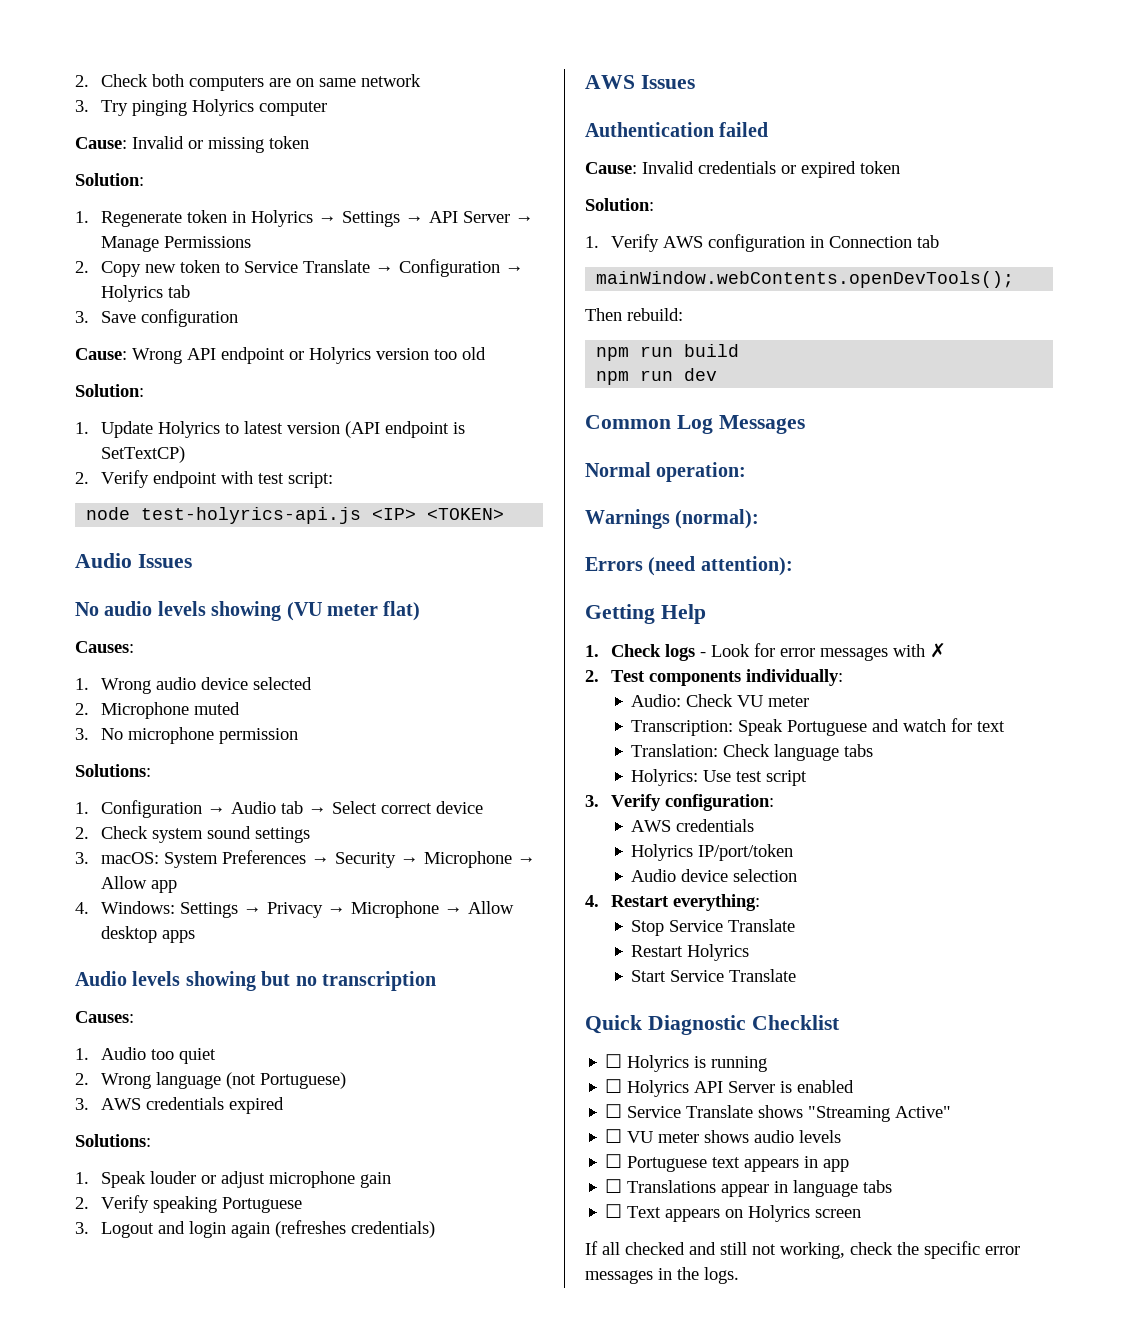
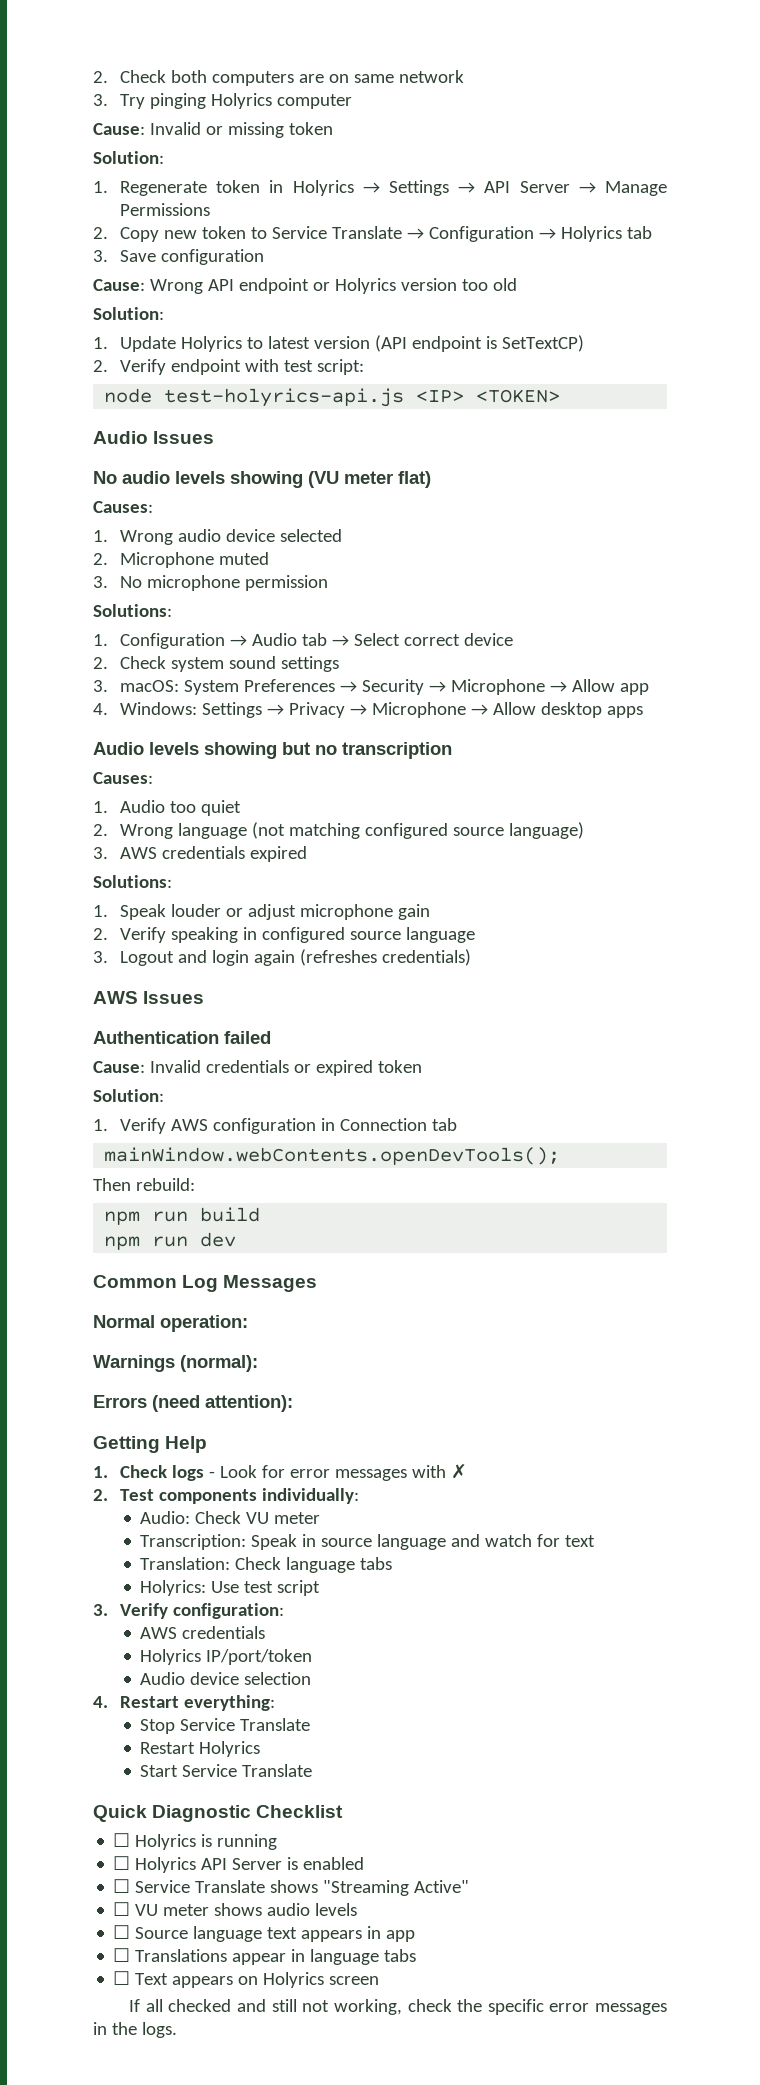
- 2. Wrong language (not Portuguese)
+ 2. Wrong language (not matching configured source language)
- 2. Verify speaking Portuguese
+ 2. Verify speaking in configured source language
- Transcription: Speak Portuguese and watch for text
+ Transcription: Speak in source language and watch for text
- ☐ Portuguese text appears in app
+ ☐ Source language text appears in app

